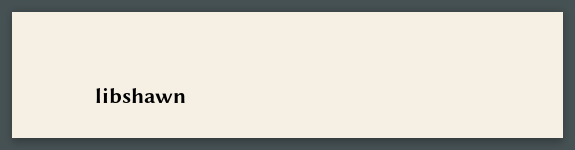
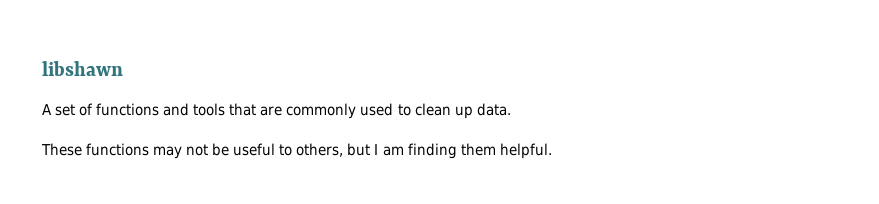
+ A set of functions and tools that are commonly used to clean up data.
+ These functions may not be useful to others, but I am finding them helpful.

